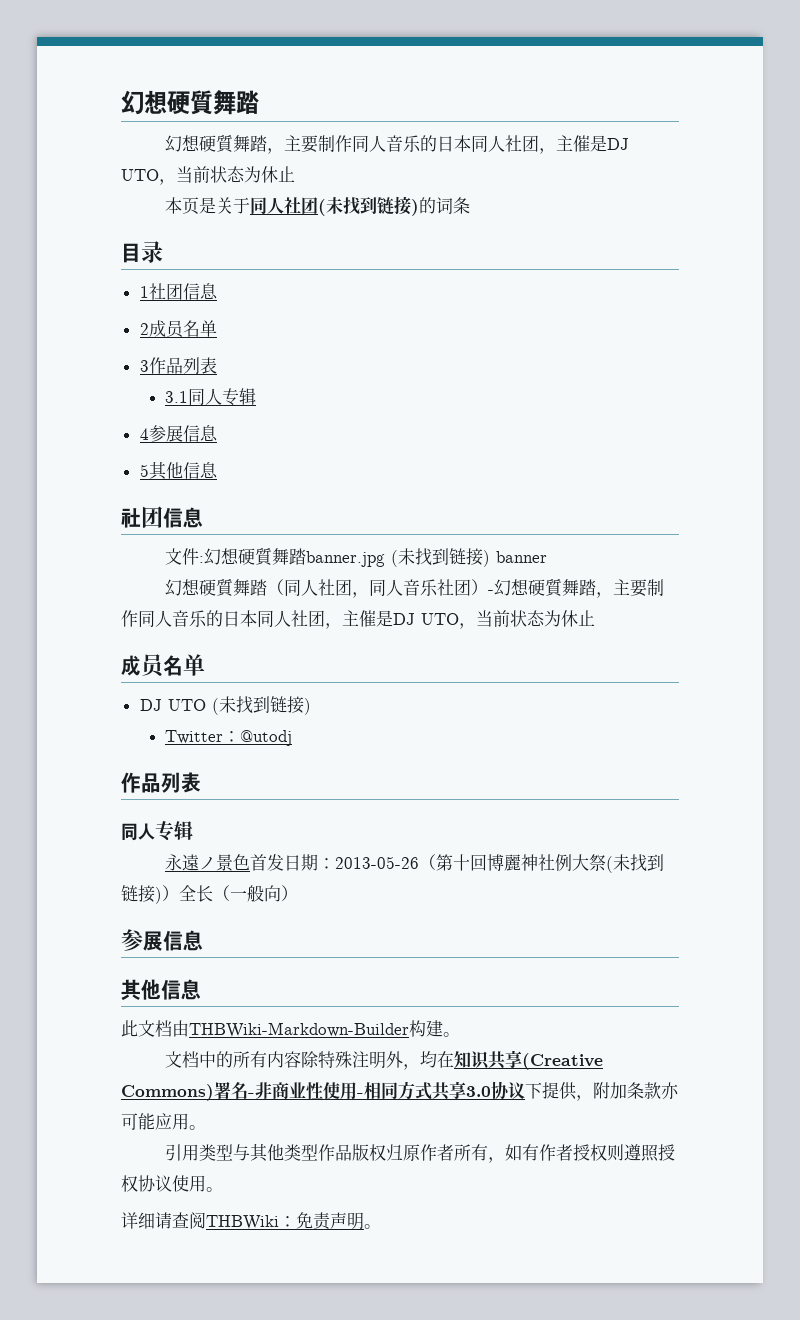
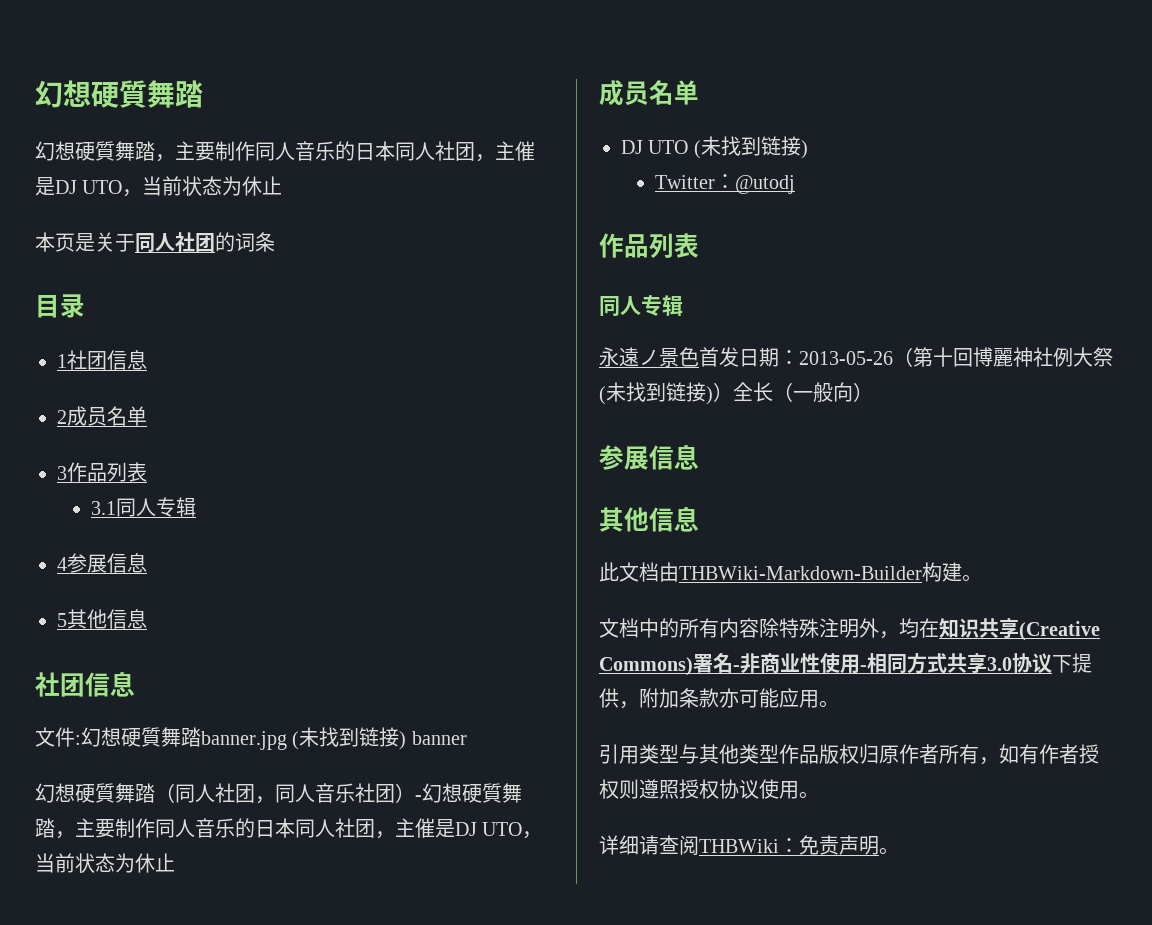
- 本页是关于同人社团(未找到链接)的词条
+ 本页是关于同人社团的词条

